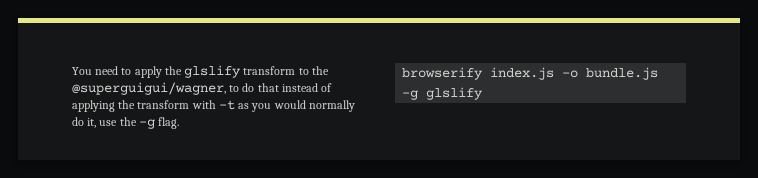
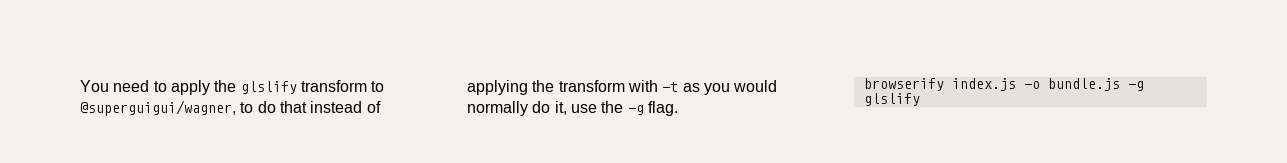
- You need to apply the glslify transform to the @superguigui/wagner, to do that instead of applying the transform with -t as you would normally do it, use the -g flag.
+ You need to apply the glslify transform to @superguigui/wagner, to do that instead of applying the transform with -t as you would normally do it, use the -g flag.

